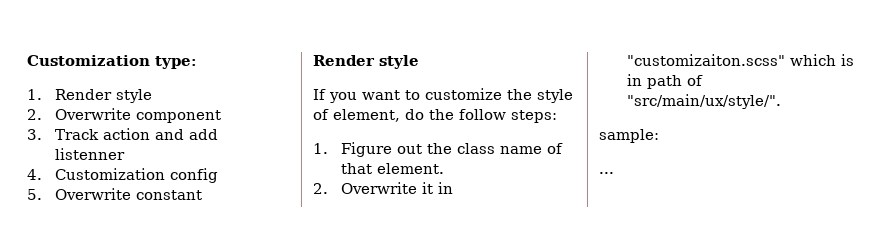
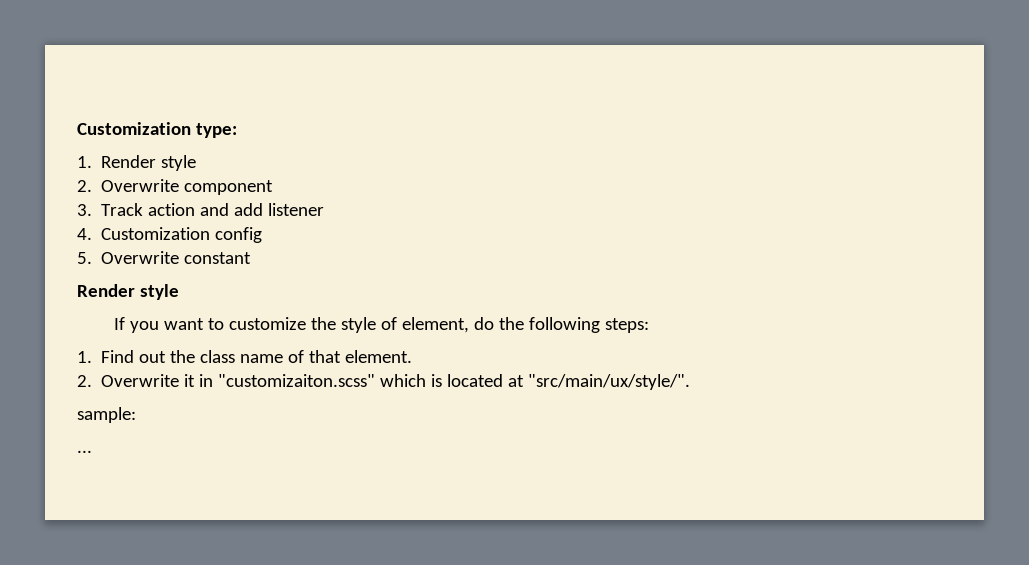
- 3. Track action and add listenner
+ 3. Track action and add listener
- If you want to customize the style of element, do the follow steps:
+ If you want to customize the style of element, do the following steps:
- 1. Figure out the class name of that element.
+ 1. Find out the class name of that element.
- 2. Overwrite it in "customizaiton.scss" which is in path of "src/main/ux/style/".
+ 2. Overwrite it in "customizaiton.scss" which is located at "src/main/ux/style/".

